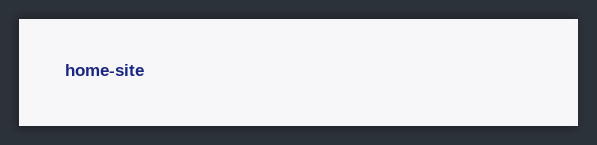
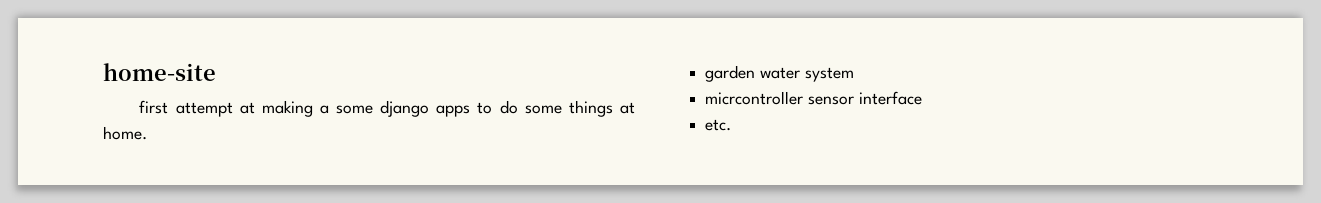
+ first attempt at making a some django apps to do some things at home.
+ garden water system
+ micrcontroller sensor interface
+ etc.

